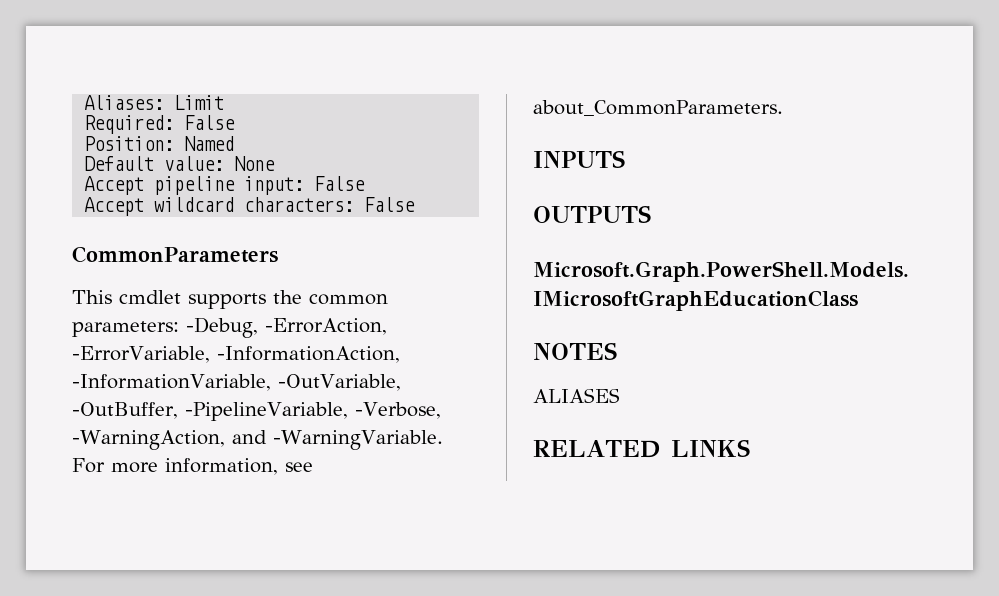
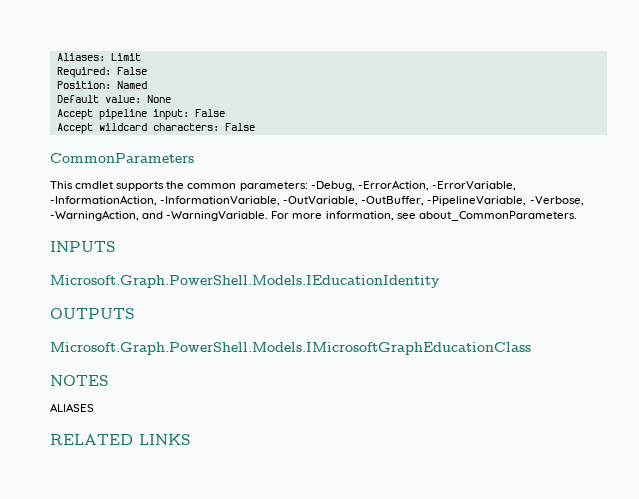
+ Microsoft.Graph.PowerShell.Models.IEducationIdentity

